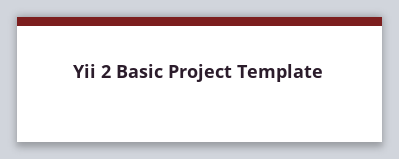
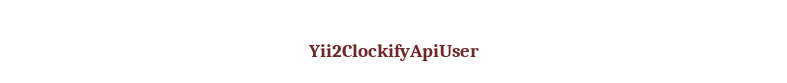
- Yii 2 Basic Project Template
+ Yii2ClockifyApiUser

